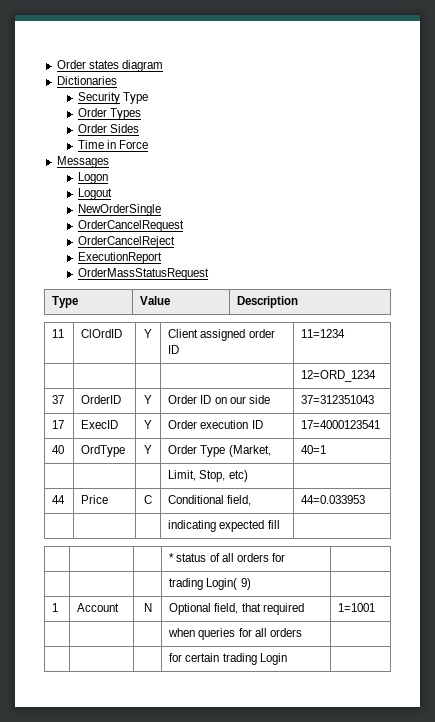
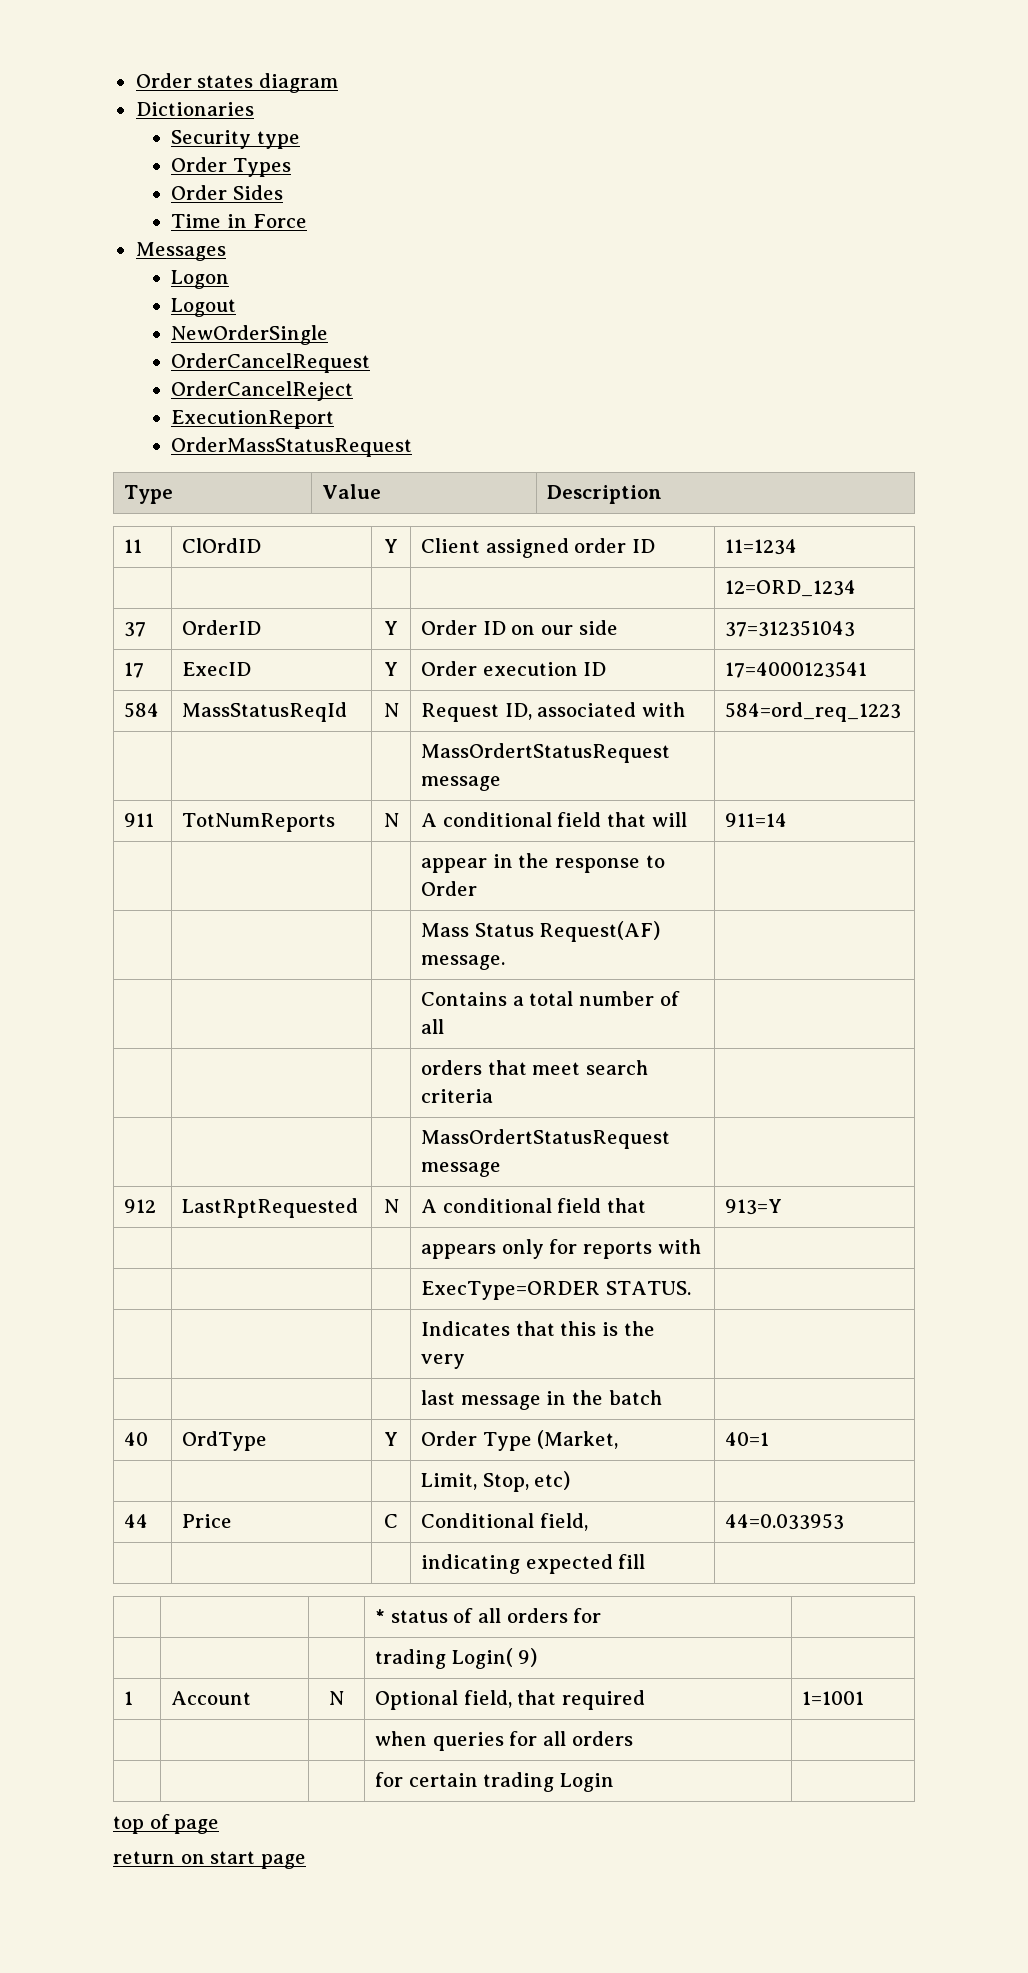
- Security Type
+ Security type
+ 584 | MassStatusReqId | N | Request ID, associated with | 584=ord_req_1223
+ | | | MassOrdertStatusRequest message |
+ 911 | TotNumReports | N | A conditional field that will | 911=14
+ | | | appear in the response to Order |
+ | | | Mass Status Request(AF) message. |
+ | | | Contains a total number of all |
+ | | | orders that meet search criteria |
+ | | | MassOrdertStatusRequest message |
+ 912 | LastRptRequested | N | A conditional field that | 913=Y
+ | | | appears only for reports with |
+ | | | ExecType=ORDER STATUS. |
+ | | | Indicates that this is the very |
+ | | | last message in the batch |
+ top of page
+ return on start page

